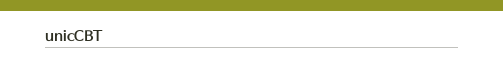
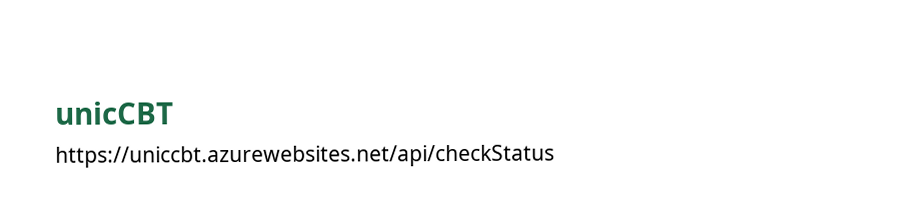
+ https://uniccbt.azurewebsites.net/api/checkStatus

